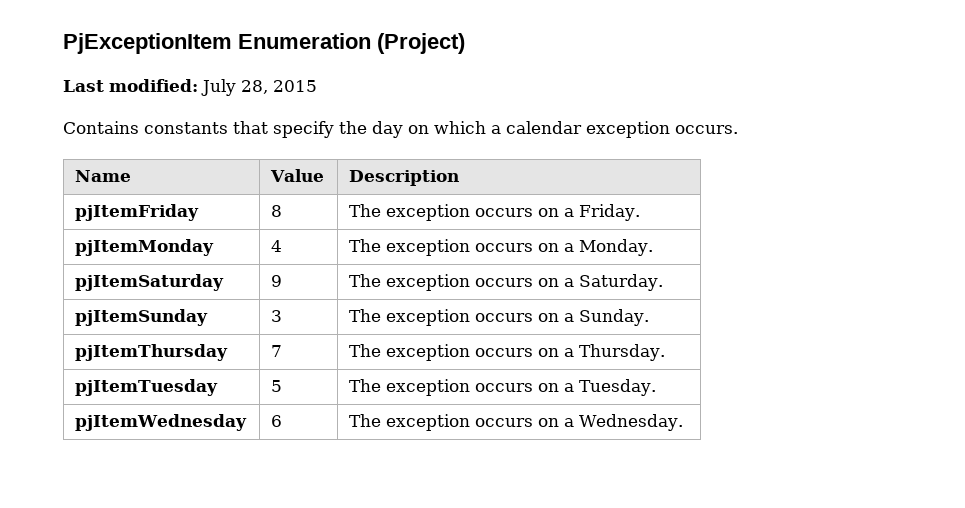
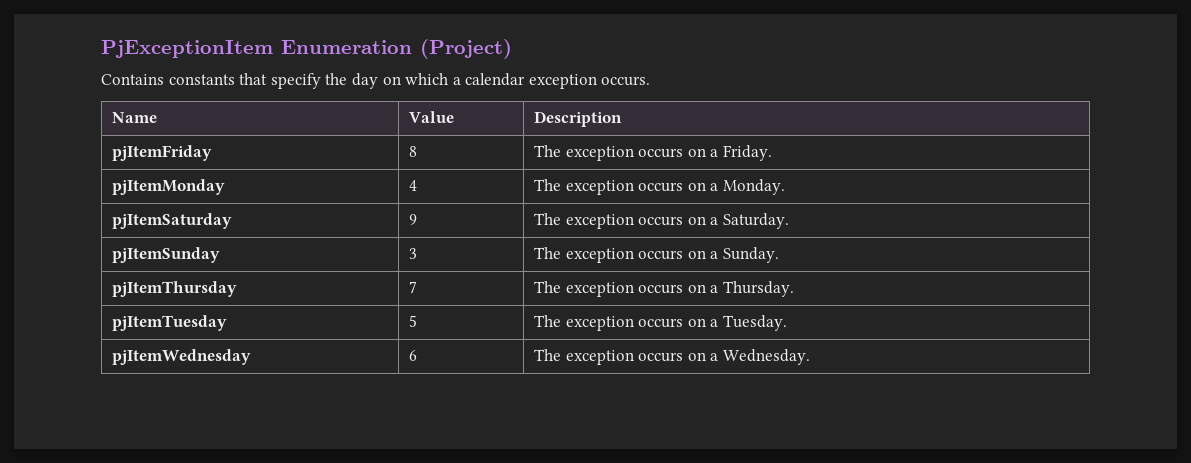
- Last modified: July 28, 2015

